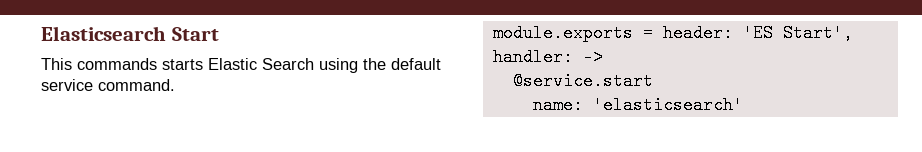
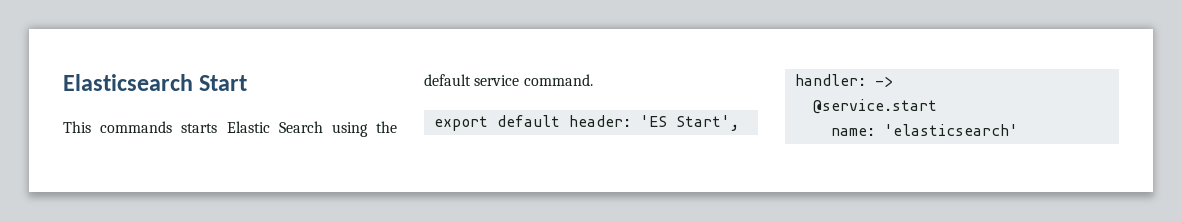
- module.exports = header: 'ES Start', handler: ->
+ export default header: 'ES Start', handler: ->

